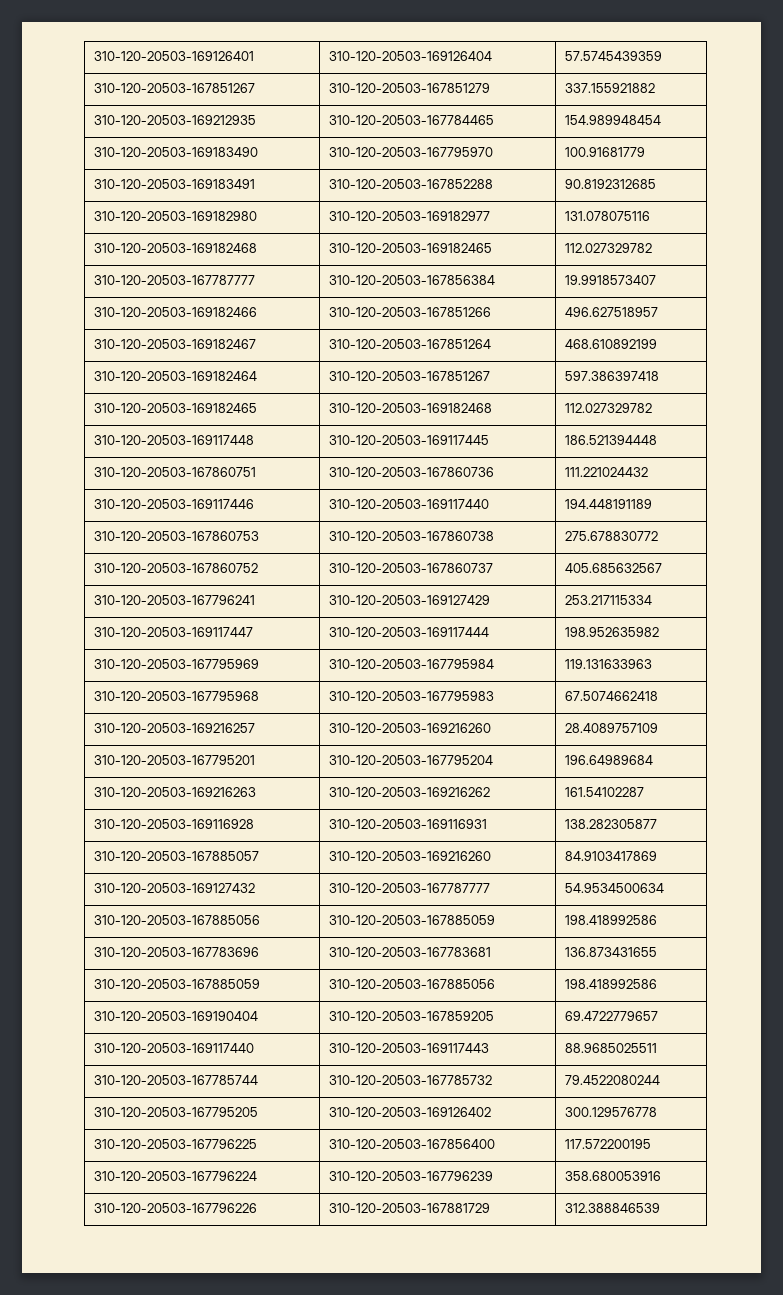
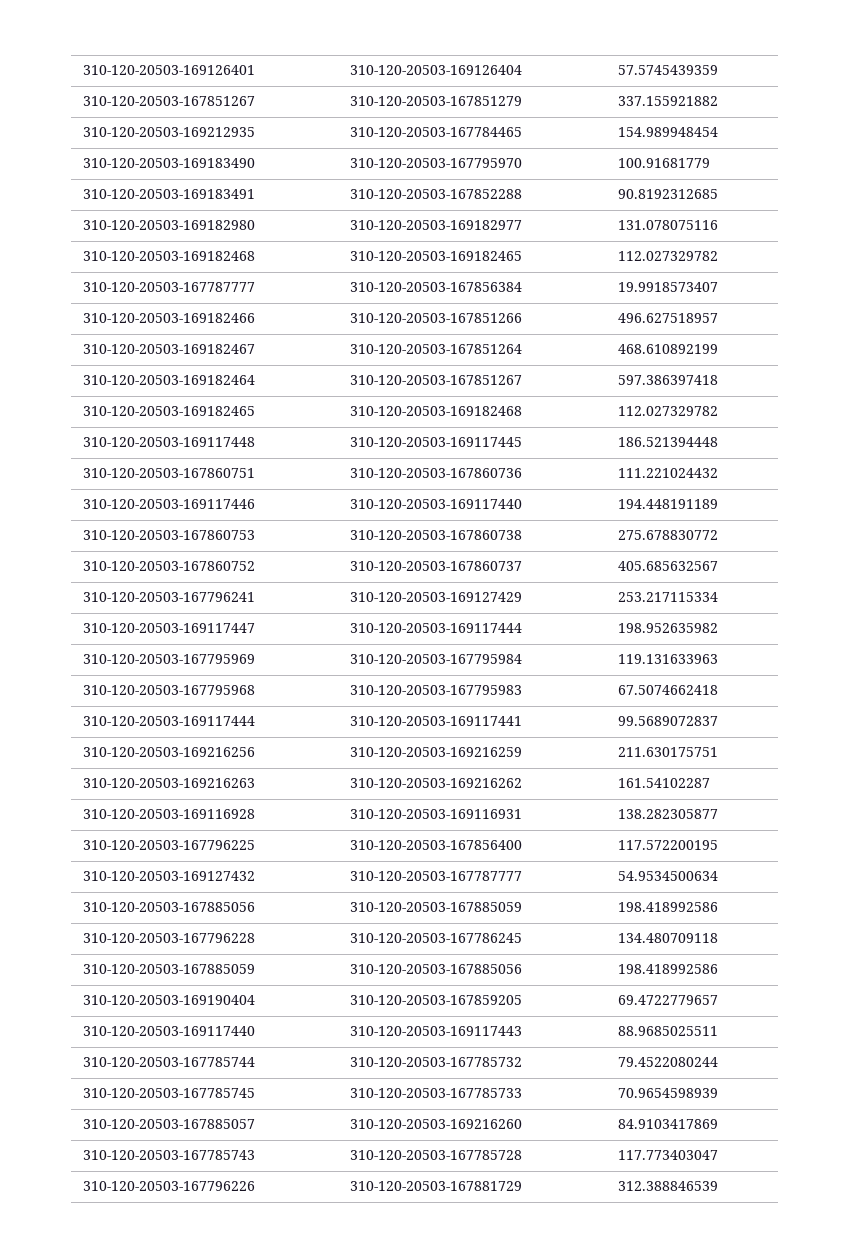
- 310-120-20503-169216257 | 310-120-20503-169216260 | 28.4089757109
- 310-120-20503-167795201 | 310-120-20503-167795204 | 196.64989684
+ 310-120-20503-169117444 | 310-120-20503-169117441 | 99.5689072837
+ 310-120-20503-169216256 | 310-120-20503-169216259 | 211.630175751
- 310-120-20503-167885057 | 310-120-20503-169216260 | 84.9103417869
+ 310-120-20503-167796225 | 310-120-20503-167856400 | 117.572200195
- 310-120-20503-167783696 | 310-120-20503-167783681 | 136.873431655
+ 310-120-20503-167796228 | 310-120-20503-167786245 | 134.480709118
- 310-120-20503-167795205 | 310-120-20503-169126402 | 300.129576778
- 310-120-20503-167796225 | 310-120-20503-167856400 | 117.572200195
- 310-120-20503-167796224 | 310-120-20503-167796239 | 358.680053916
+ 310-120-20503-167785745 | 310-120-20503-167785733 | 70.9654598939
+ 310-120-20503-167885057 | 310-120-20503-169216260 | 84.9103417869
+ 310-120-20503-167785743 | 310-120-20503-167785728 | 117.773403047

